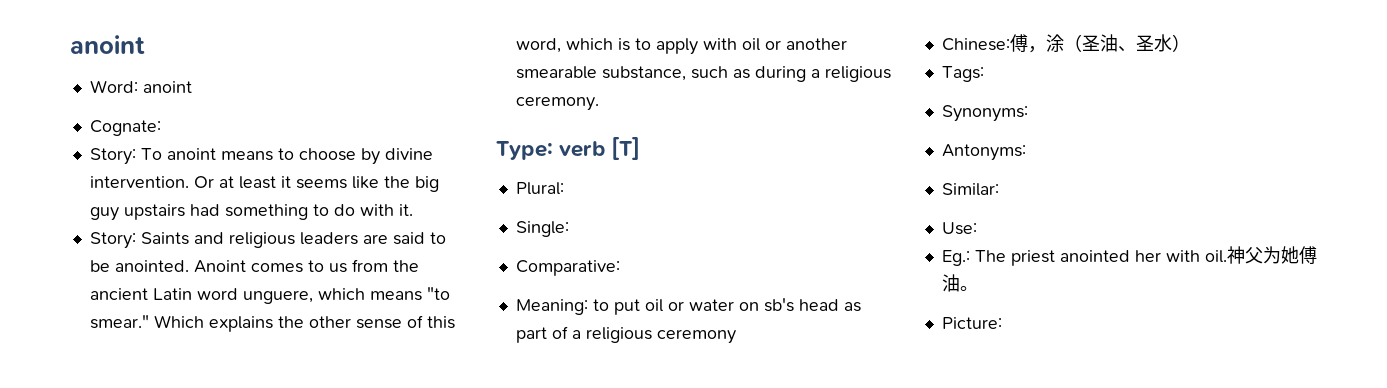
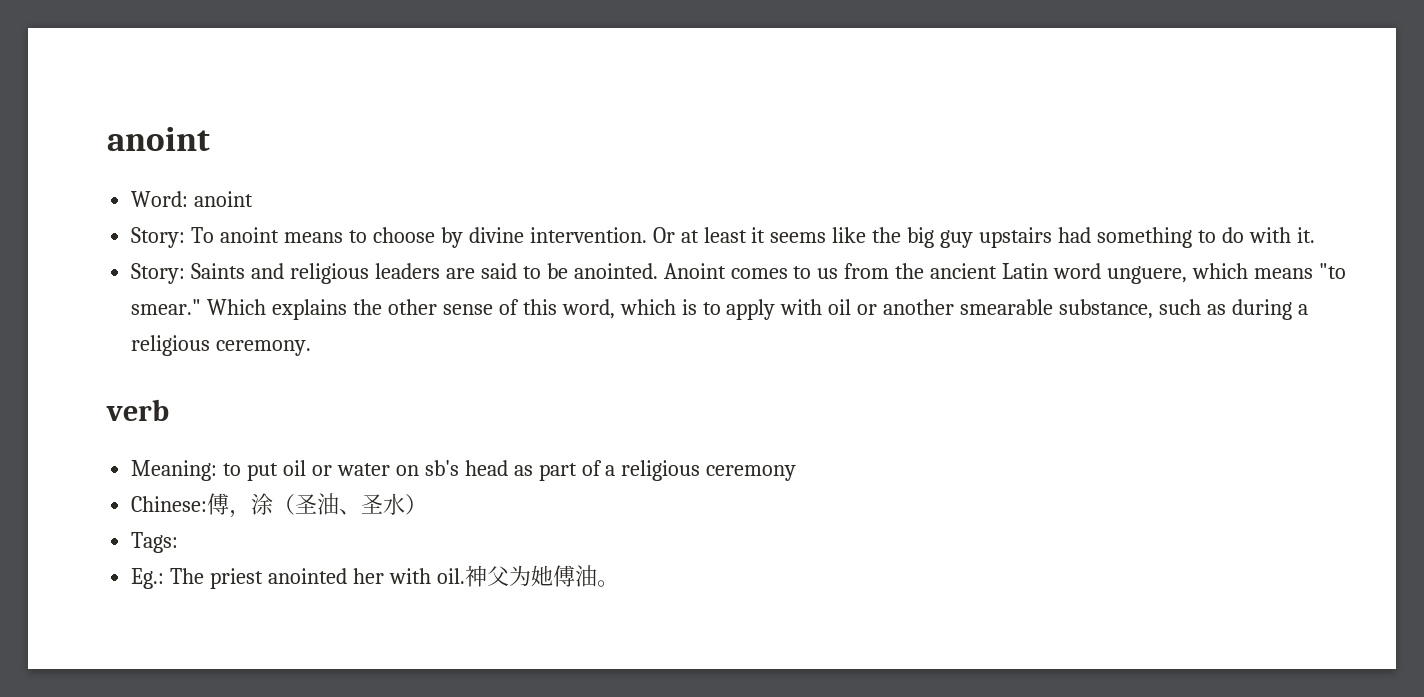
- Cognate:
- Type: verb [T]
- Plural:
- Single:
- Comparative:
+ verb
- Synonyms:
- Antonyms:
- Similar:
- Use:
- Picture:

